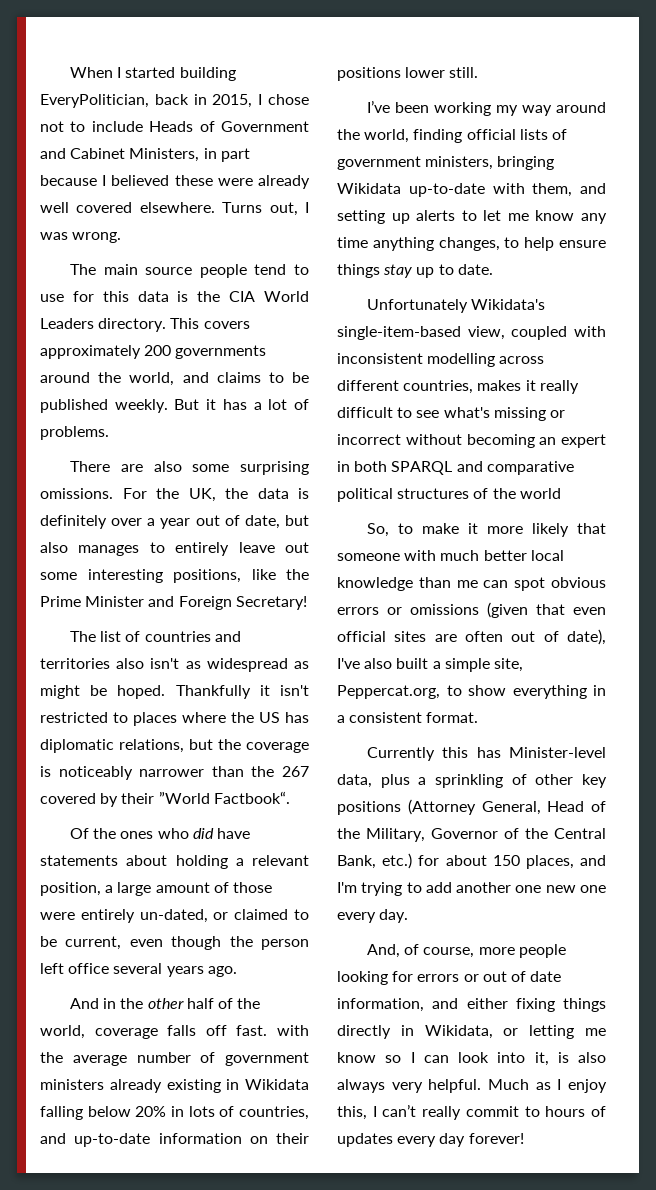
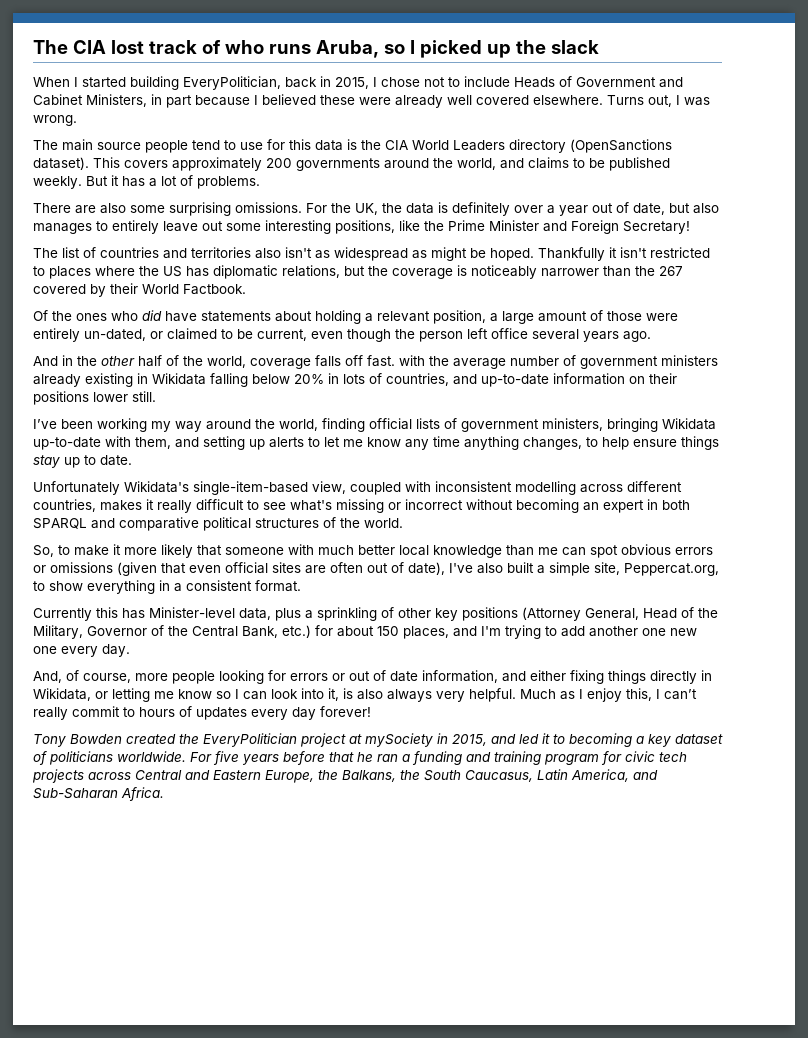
+ The CIA lost track of who runs Aruba, so I picked up the slack
- The main source people tend to use for this data is the CIA World Leaders directory.
+ The main source people tend to use for this data is the CIA World Leaders directory (OpenSanctions dataset).
- Thankfully it isn't restricted to places where the US has diplomatic relations, but the coverage is noticeably narrower than the 267 covered by their ”World Factbook“.
+ Thankfully it isn't restricted to places where the US has diplomatic relations, but the coverage is noticeably narrower than the 267 covered by their World Factbook.
- Unfortunately Wikidata's single-item-based view, coupled with inconsistent modelling across different countries, makes it really difficult to see what's missing or incorrect without becoming an expert in both SPARQL and comparative political structures of the world
+ Unfortunately Wikidata's single-item-based view, coupled with inconsistent modelling across different countries, makes it really difficult to see what's missing or incorrect without becoming an expert in both SPARQL and comparative political structures of the world.
+ Tony Bowden created the EveryPolitician project at mySociety in 2015, and led it to becoming a key dataset of politicians worldwide. For five years before that he ran a funding and training program for civic tech projects across Central and Eastern Europe, the Balkans, the South Caucasus, Latin America, and Sub-Saharan Africa.

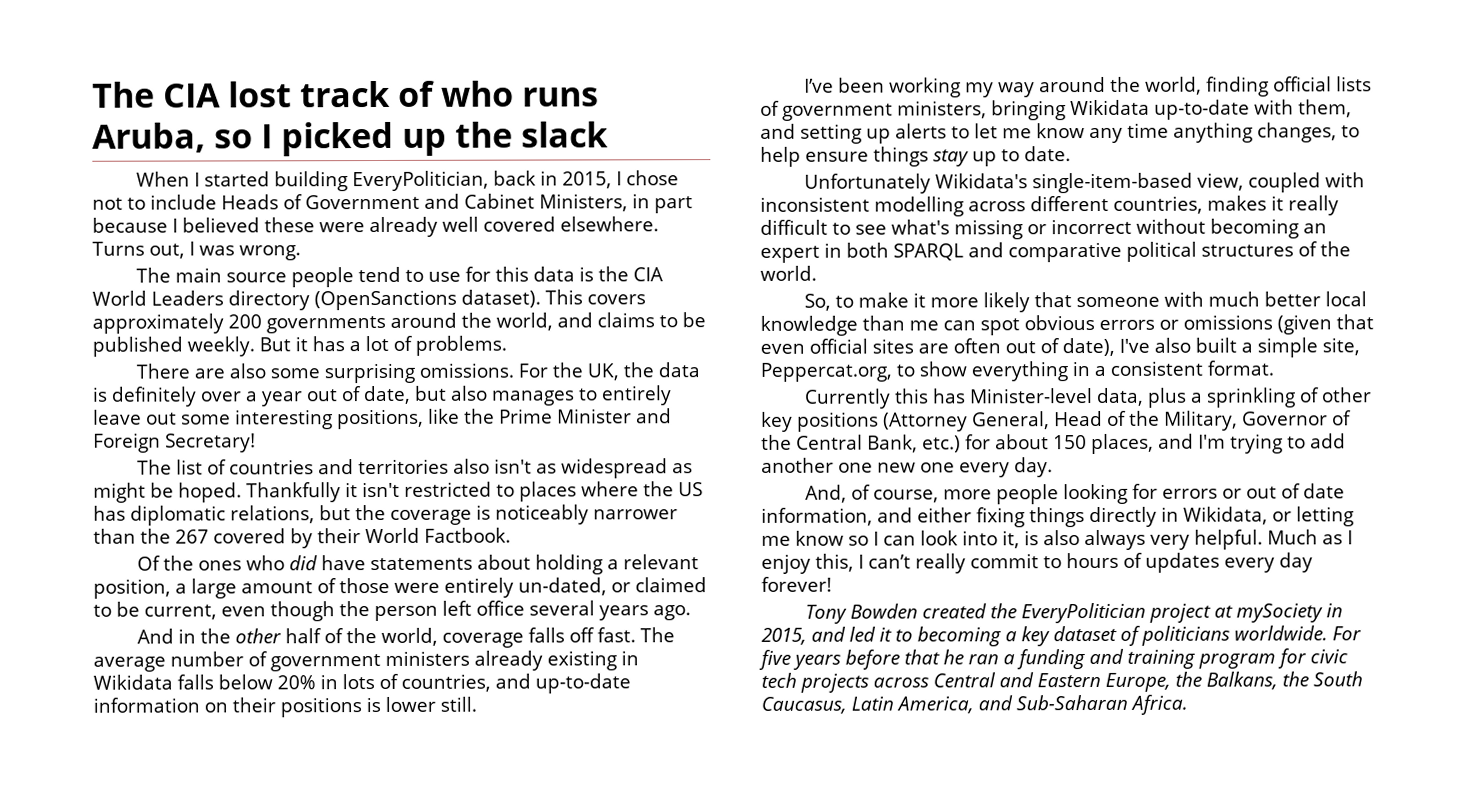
- And in the other half of the world, coverage falls off fast. with the average number of government ministers already existing in Wikidata falling below 20% in lots of countries, and up-to-date information on their positions lower still.
+ And in the other half of the world, coverage falls off fast. The average number of government ministers already existing in Wikidata falls below 20% in lots of countries, and up-to-date information on their positions is lower still.

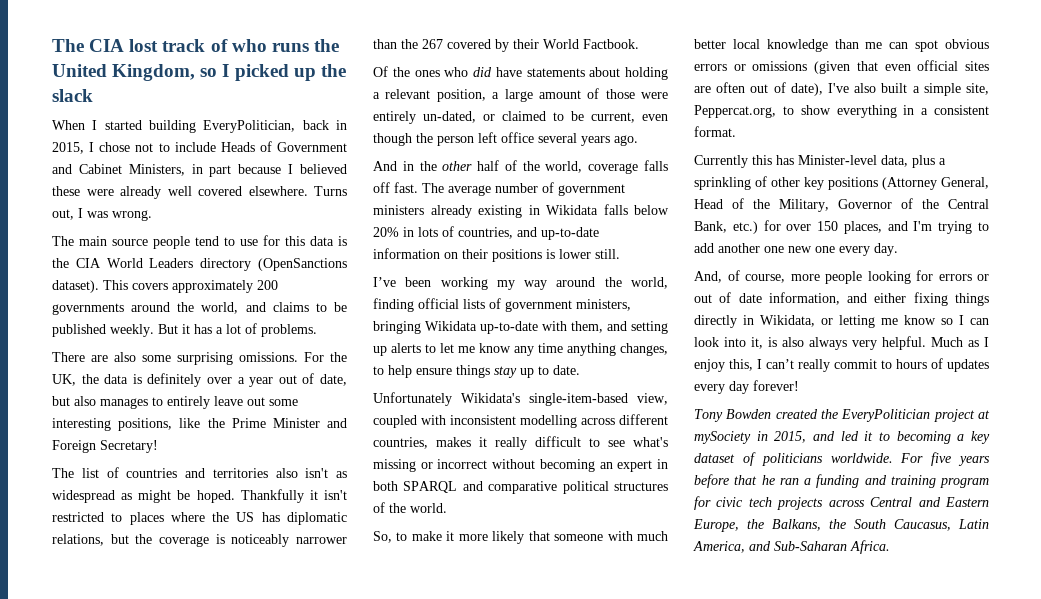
- The CIA lost track of who runs Aruba, so I picked up the slack
+ The CIA lost track of who runs the United Kingdom, so I picked up the slack
- Currently this has Minister-level data, plus a sprinkling of other key positions (Attorney General, Head of the Military, Governor of the Central Bank, etc.) for about 150 places, and I'm trying to add another one new one every day.
+ Currently this has Minister-level data, plus a sprinkling of other key positions (Attorney General, Head of the Military, Governor of the Central Bank, etc.) for over 150 places, and I'm trying to add another one new one every day.

